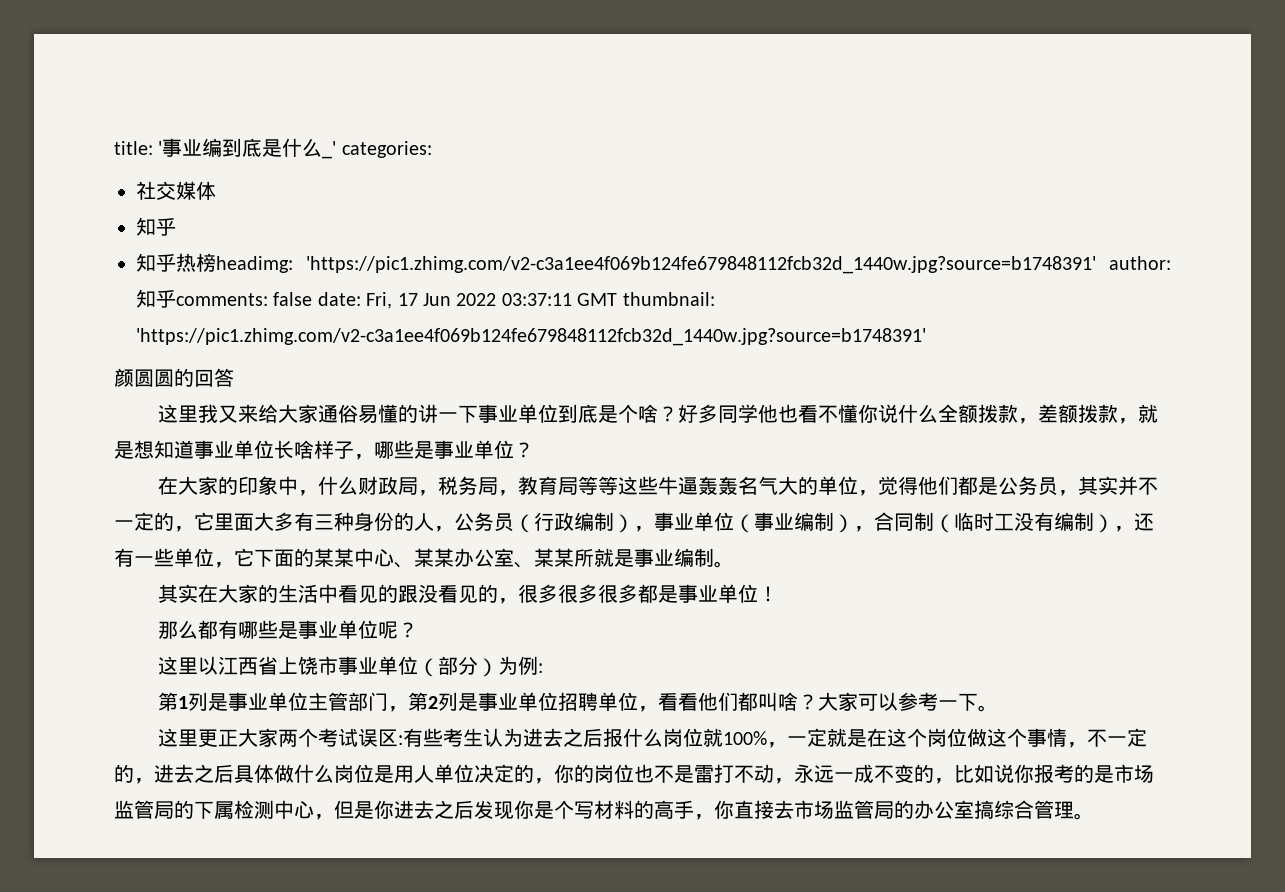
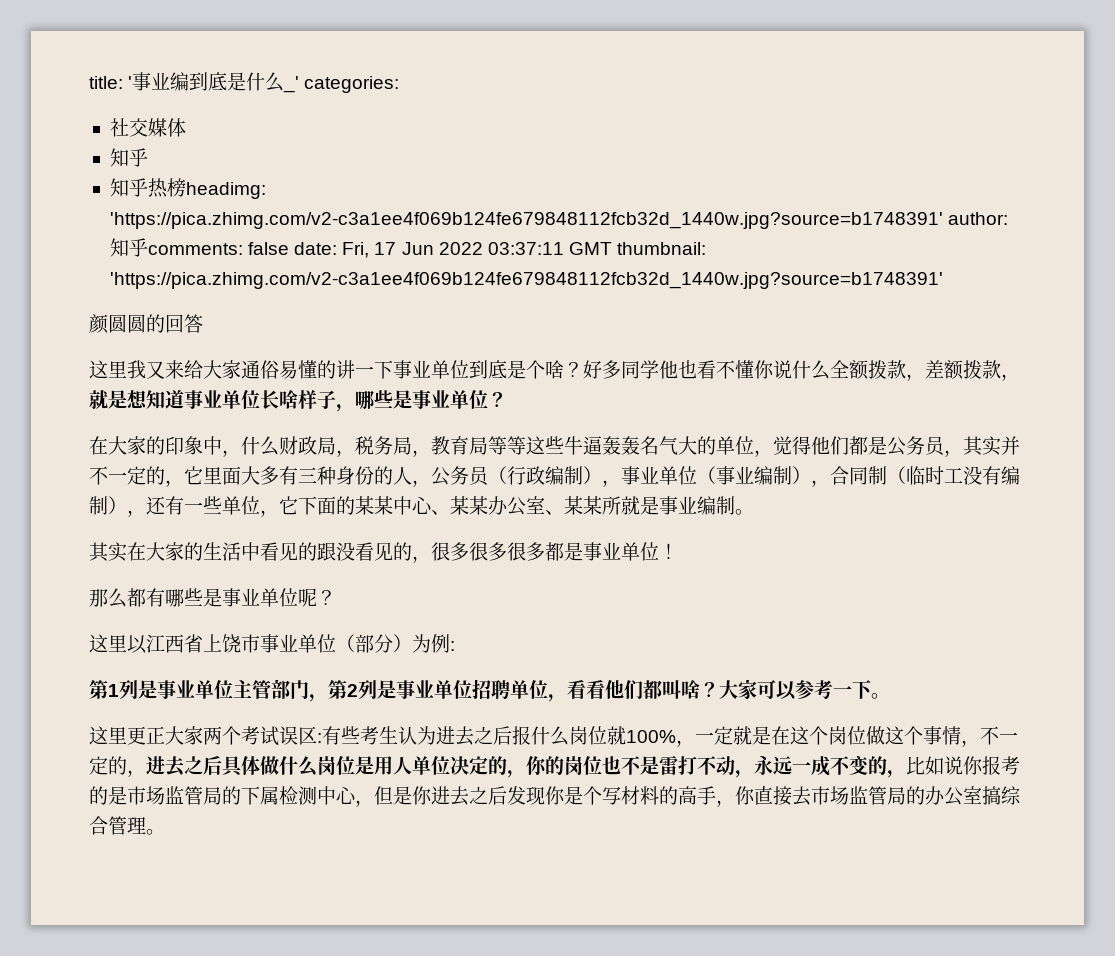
- 知乎热榜headimg: 'https://pic1.zhimg.com/v2-c3a1ee4f069b124fe679848112fcb32d_1440w.jpg?source=b1748391' author:知乎comments: false date: Fri, 17 Jun 2022 03:37:11 GMT thumbnail: 'https://pic1.zhimg.com/v2-c3a1ee4f069b124fe679848112fcb32d_1440w.jpg?source=b1748391'
+ 知乎热榜headimg: 'https://pica.zhimg.com/v2-c3a1ee4f069b124fe679848112fcb32d_1440w.jpg?source=b1748391' author:知乎comments: false date: Fri, 17 Jun 2022 03:37:11 GMT thumbnail: 'https://pica.zhimg.com/v2-c3a1ee4f069b124fe679848112fcb32d_1440w.jpg?source=b1748391'

